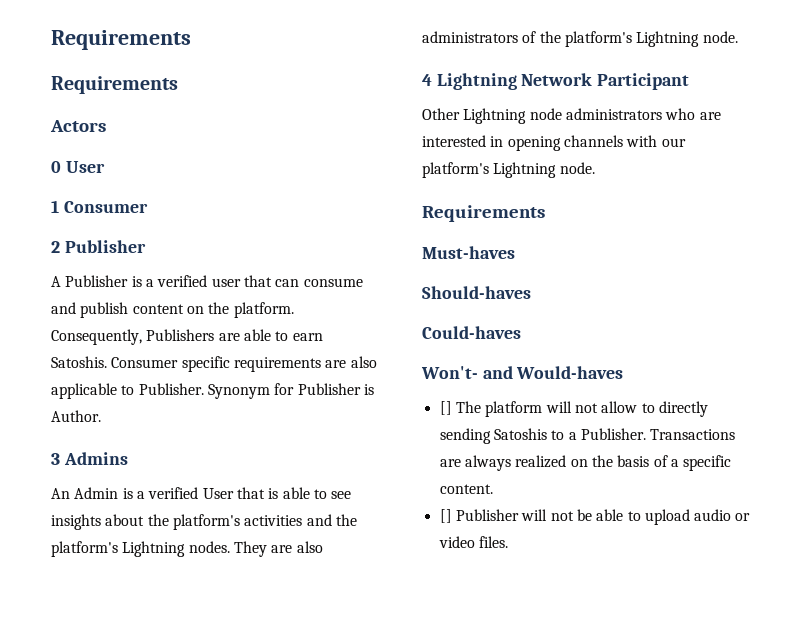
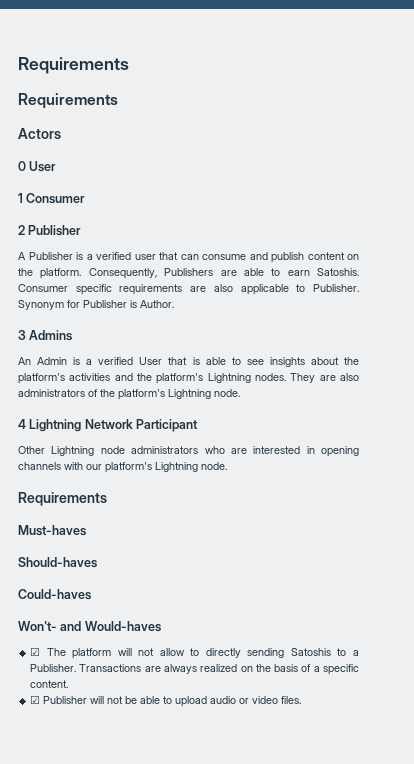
- [] The platform will not allow to directly sending Satoshis to a Publisher.
+ ☑ The platform will not allow to directly sending Satoshis to a Publisher.
- [] Publisher will not be able to upload audio or video files.
+ ☑ Publisher will not be able to upload audio or video files.

